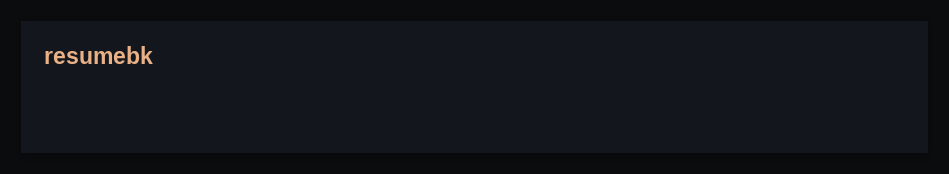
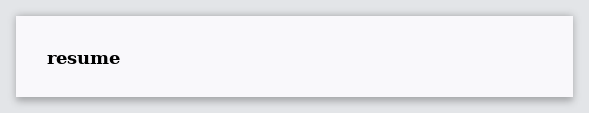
- resumebk
+ resume

